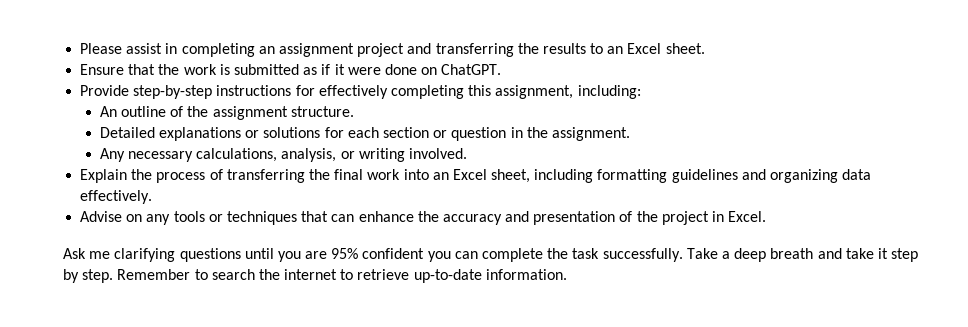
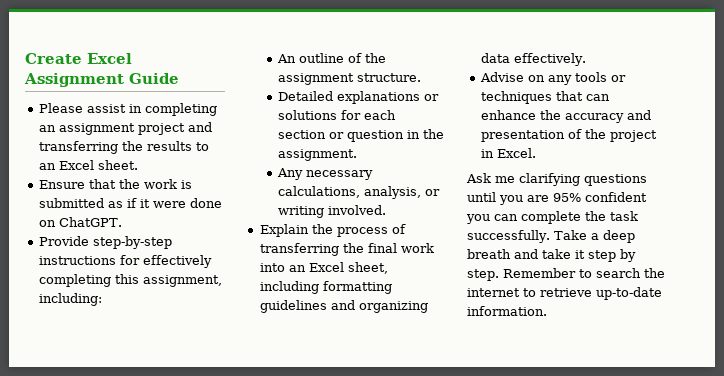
+ Create Excel Assignment Guide

